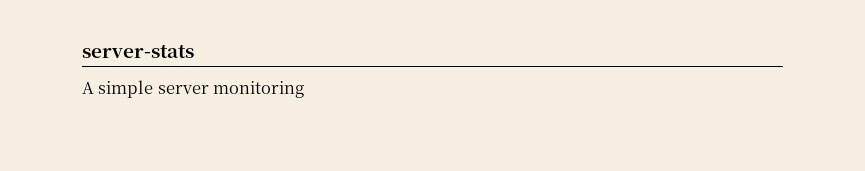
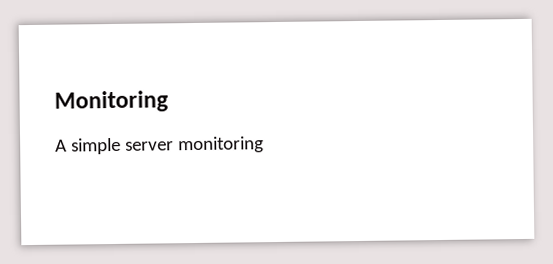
- server-stats
+ Monitoring

